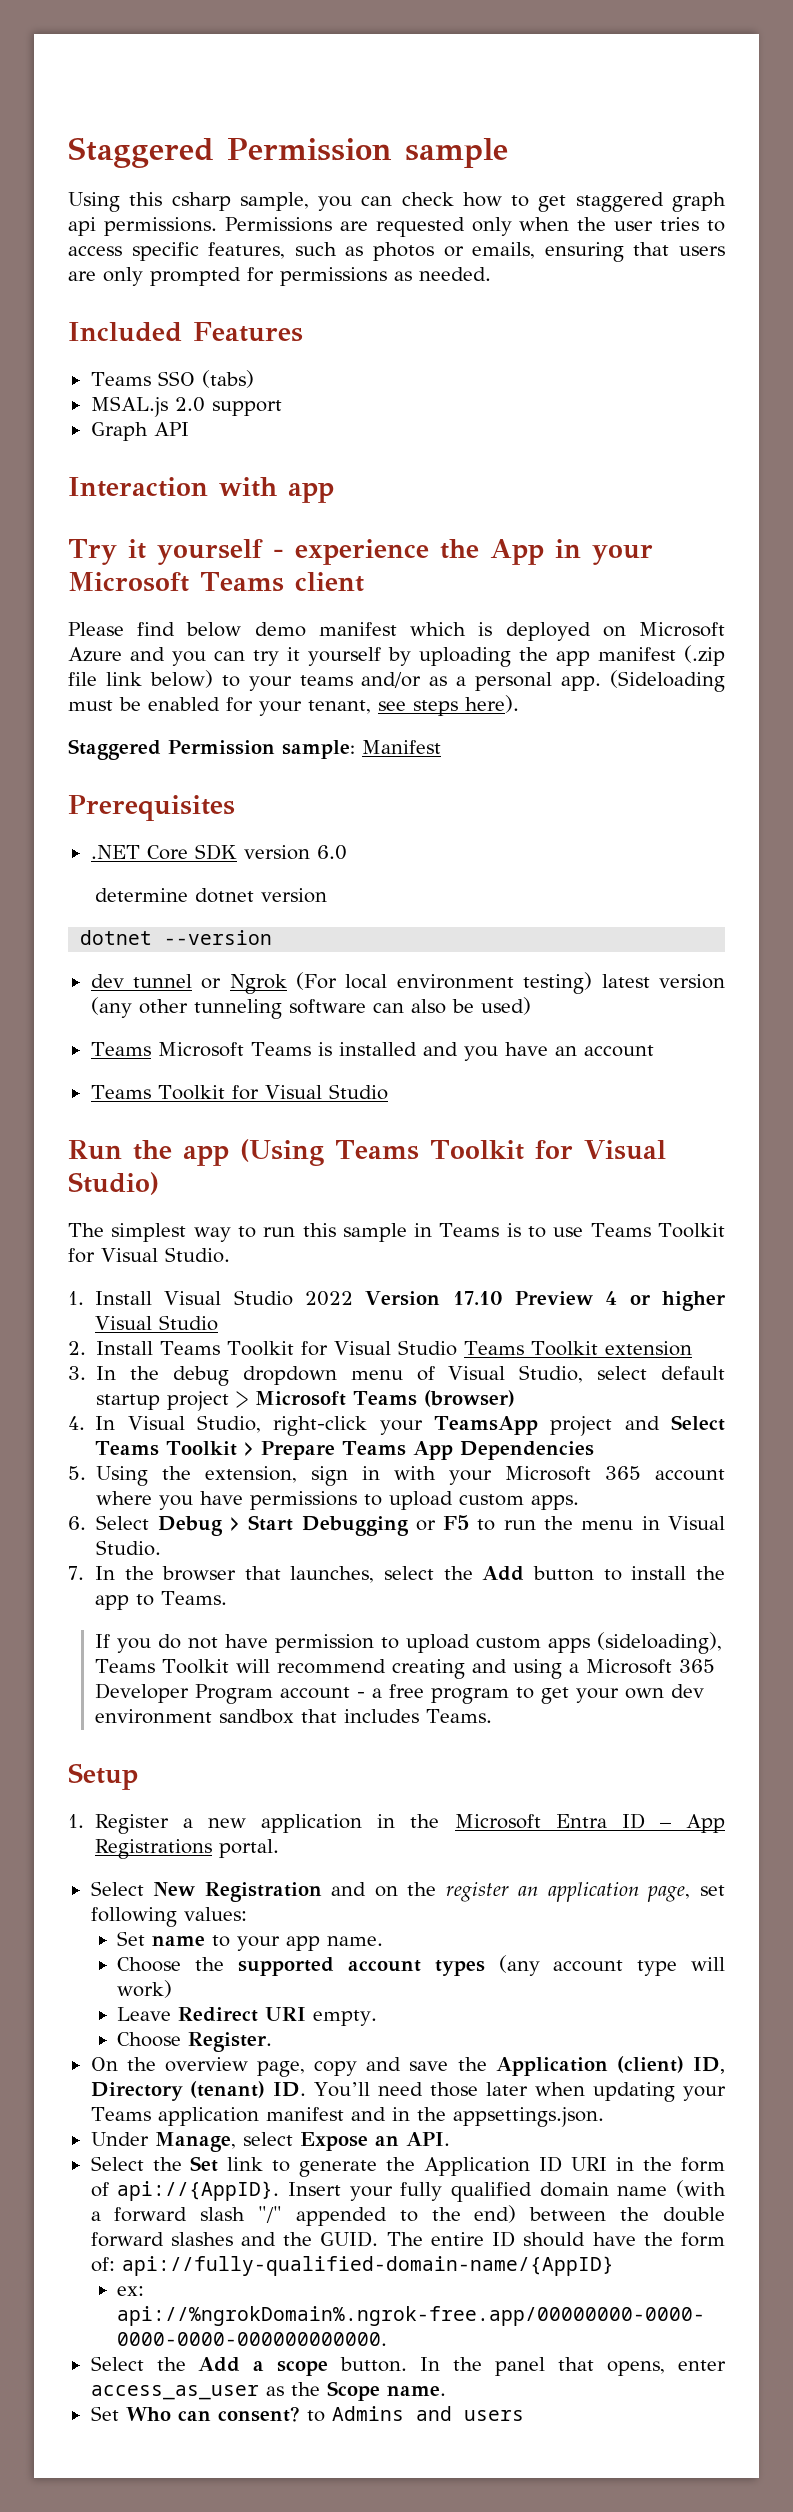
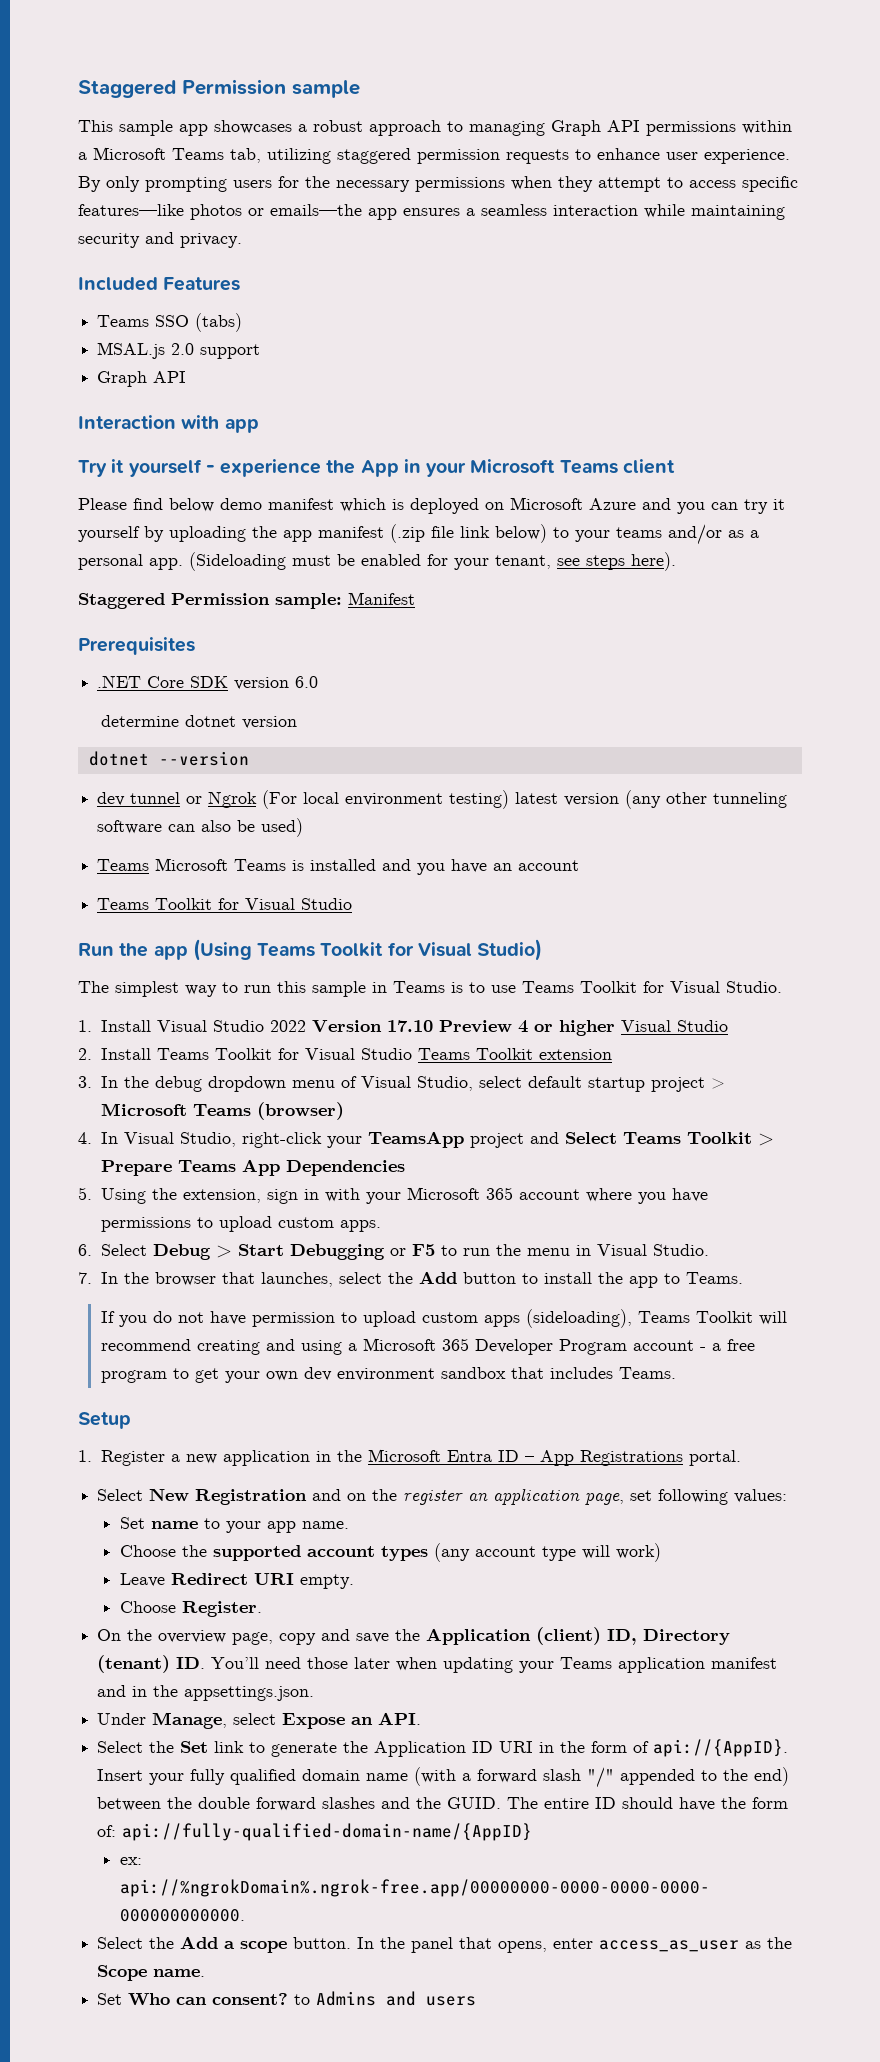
- Using this csharp sample, you can check how to get staggered graph api permissions. Permissions are requested only when the user tries to access specific features, such as photos or emails, ensuring that users are only prompted for permissions as needed.
+ This sample app showcases a robust approach to managing Graph API permissions within a Microsoft Teams tab, utilizing staggered permission requests to enhance user experience. By only prompting users for the necessary permissions when they attempt to access specific features—like photos or emails—the app ensures a seamless interaction while maintaining security and privacy.

